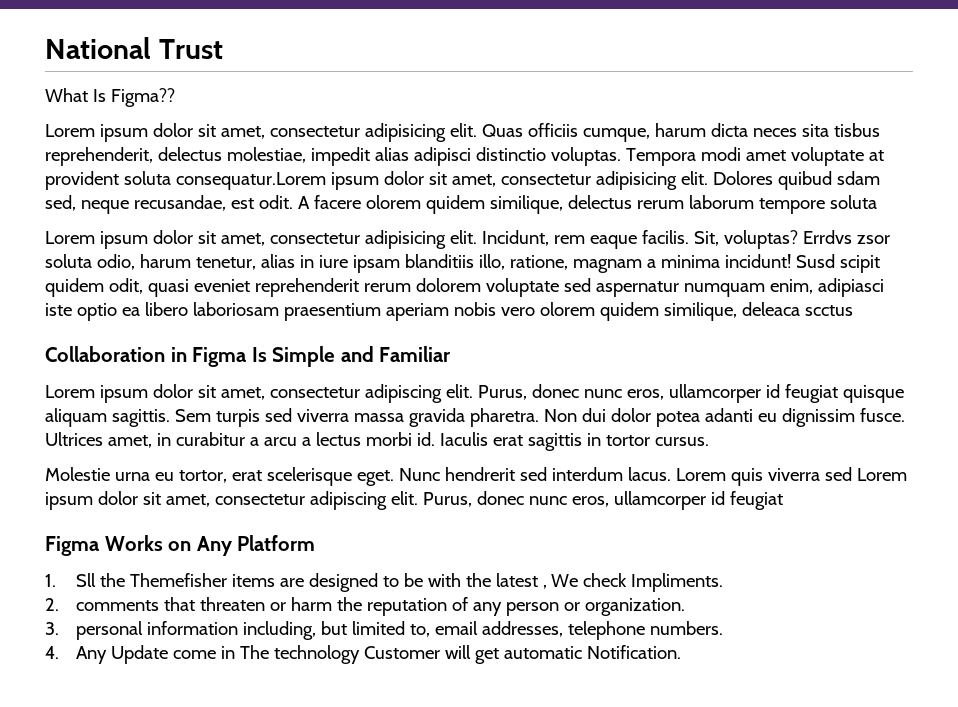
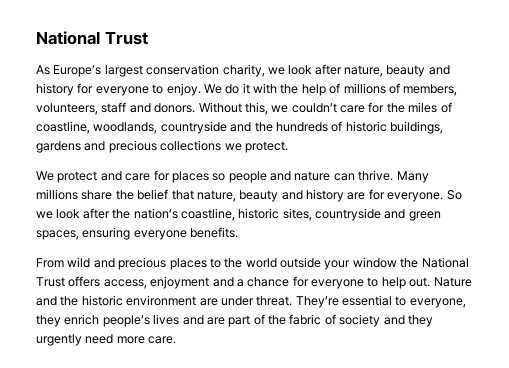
- What Is Figma??
- Lorem ipsum dolor sit amet, consectetur adipisicing elit. Quas officiis cumque, harum dicta neces sita tisbus reprehenderit, delectus molestiae, impedit alias adipisci distinctio voluptas. Tempora modi amet voluptate at provident soluta consequatur.Lorem ipsum dolor sit amet, consectetur adipisicing elit. Dolores quibud sdam sed, neque recusandae, est odit. A facere olorem quidem similique, delectus rerum laborum tempore soluta
- Lorem ipsum dolor sit amet, consectetur adipisicing elit. Incidunt, rem eaque facilis. Sit, voluptas? Errdvs zsor soluta odio, harum tenetur, alias in iure ipsam blanditiis illo, ratione, magnam a minima incidunt! Susd scipit quidem odit, quasi eveniet reprehenderit rerum dolorem voluptate sed aspernatur numquam enim, adipiasci iste optio ea libero laboriosam praesentium aperiam nobis vero olorem quidem similique, deleaca scctus
- Collaboration in Figma Is Simple and Familiar
- Lorem ipsum dolor sit amet, consectetur adipiscing elit. Purus, donec nunc eros, ullamcorper id feugiat quisque aliquam sagittis. Sem turpis sed viverra massa gravida pharetra. Non dui dolor potea adanti eu dignissim fusce. Ultrices amet, in curabitur a arcu a lectus morbi id. Iaculis erat sagittis in tortor cursus.
- Molestie urna eu tortor, erat scelerisque eget. Nunc hendrerit sed interdum lacus. Lorem quis viverra sed Lorem ipsum dolor sit amet, consectetur adipiscing elit. Purus, donec nunc eros, ullamcorper id feugiat
- Figma Works on Any Platform
- 1. Sll the Themefisher items are designed to be with the latest , We check Impliments.
- 2. comments that threaten or harm the reputation of any person or organization.
- 3. personal information including, but limited to, email addresses, telephone numbers.
- 4. Any Update come in The technology Customer will get automatic Notification.
+ As Europe’s largest conservation charity, we look after nature, beauty and history for everyone to enjoy. We do it with the help of millions of members, volunteers, staff and donors. Without this, we couldn’t care for the miles of coastline, woodlands, countryside and the hundreds of historic buildings, gardens and precious collections we protect.
+ We protect and care for places so people and nature can thrive. Many millions share the belief that nature, beauty and history are for everyone. So we look after the nation’s coastline, historic sites, countryside and green spaces, ensuring everyone benefits.
+ From wild and precious places to the world outside your window the National Trust offers access, enjoyment and a chance for everyone to help out. Nature and the historic environment are under threat. They’re essential to everyone, they enrich people’s lives and are part of the fabric of society and they urgently need more care.

